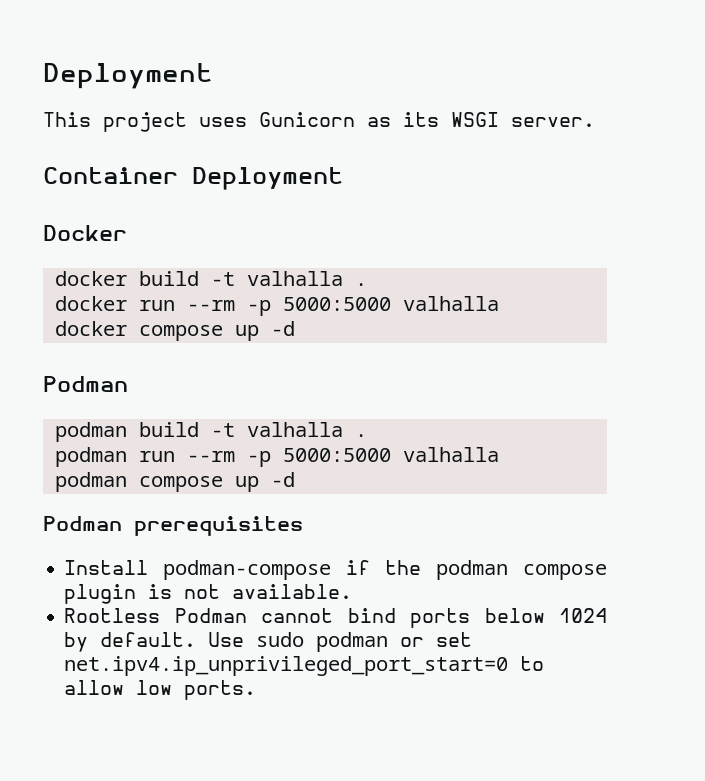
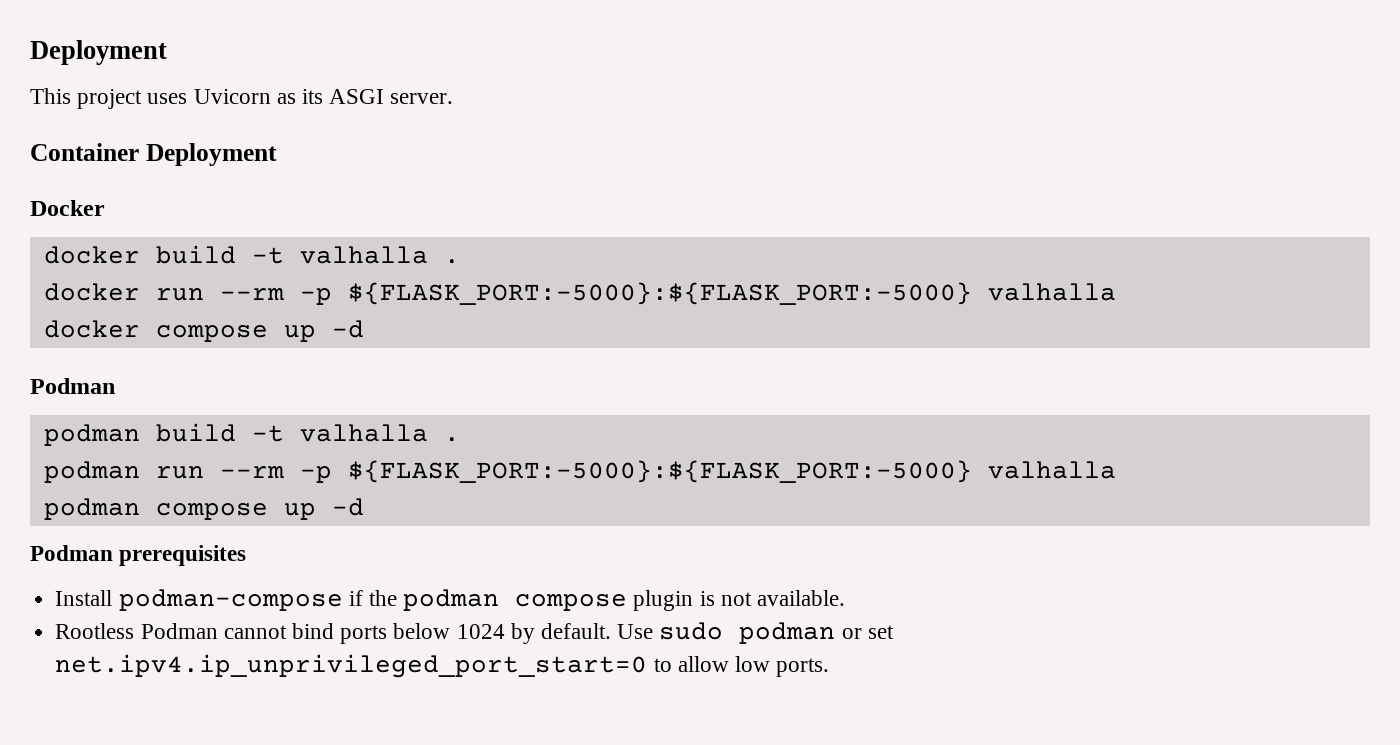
- This project uses Gunicorn as its WSGI server.
+ This project uses Uvicorn as its ASGI server.
- docker run --rm -p 5000:5000 valhalla
+ docker run --rm -p ${FLASK_PORT:-5000}:${FLASK_PORT:-5000} valhalla
- podman run --rm -p 5000:5000 valhalla
+ podman run --rm -p ${FLASK_PORT:-5000}:${FLASK_PORT:-5000} valhalla

